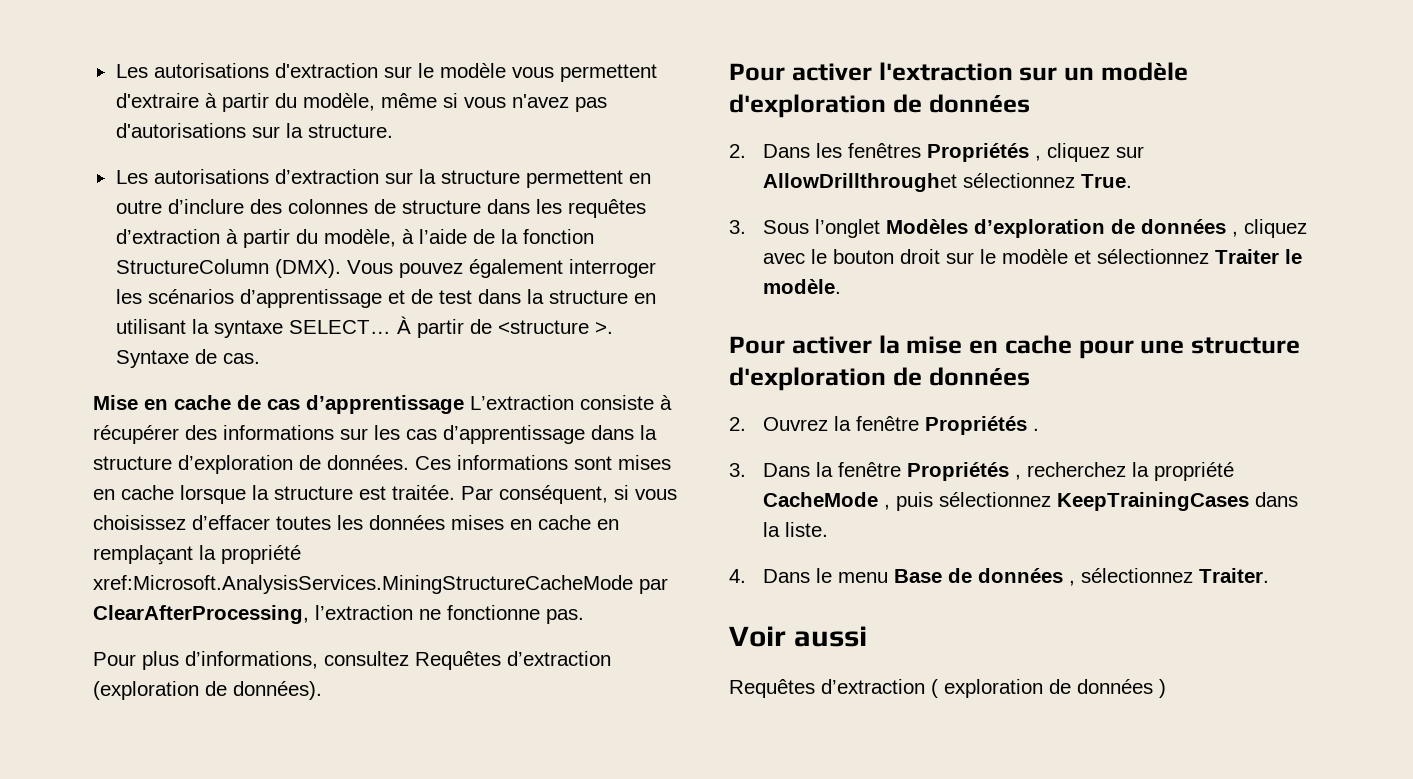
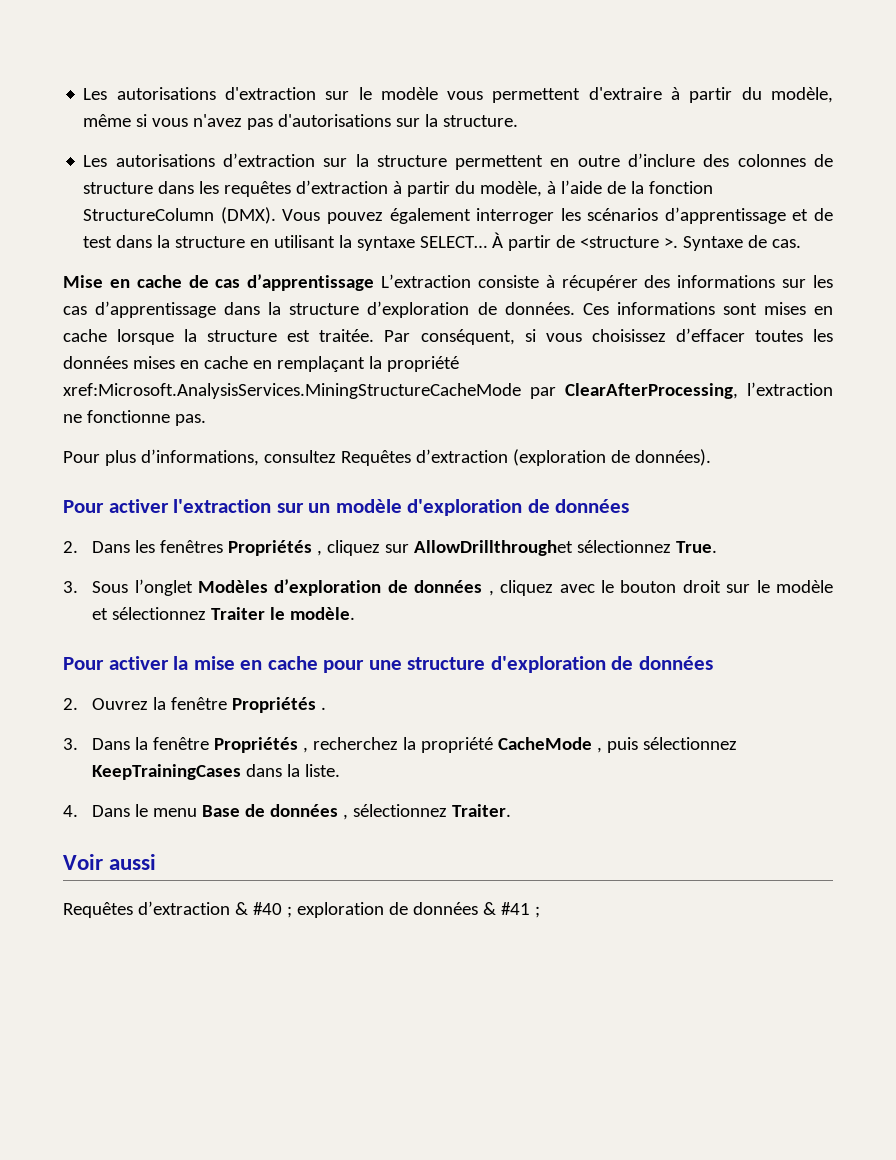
- Requêtes d’extraction ( exploration de données )
+ Requêtes d’extraction & #40 ; exploration de données & #41 ;

